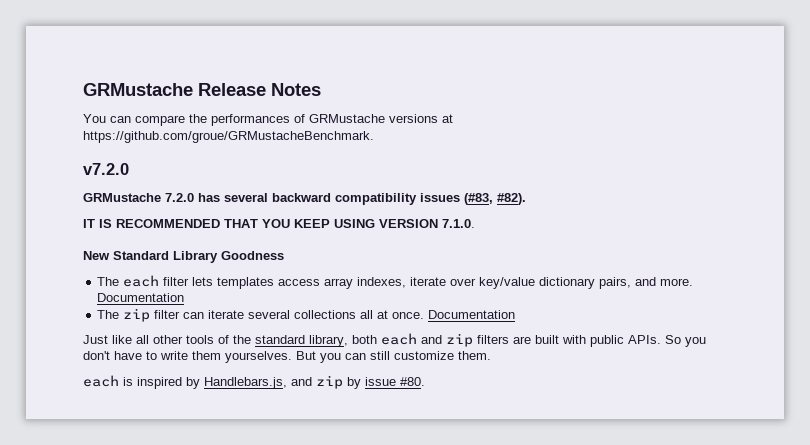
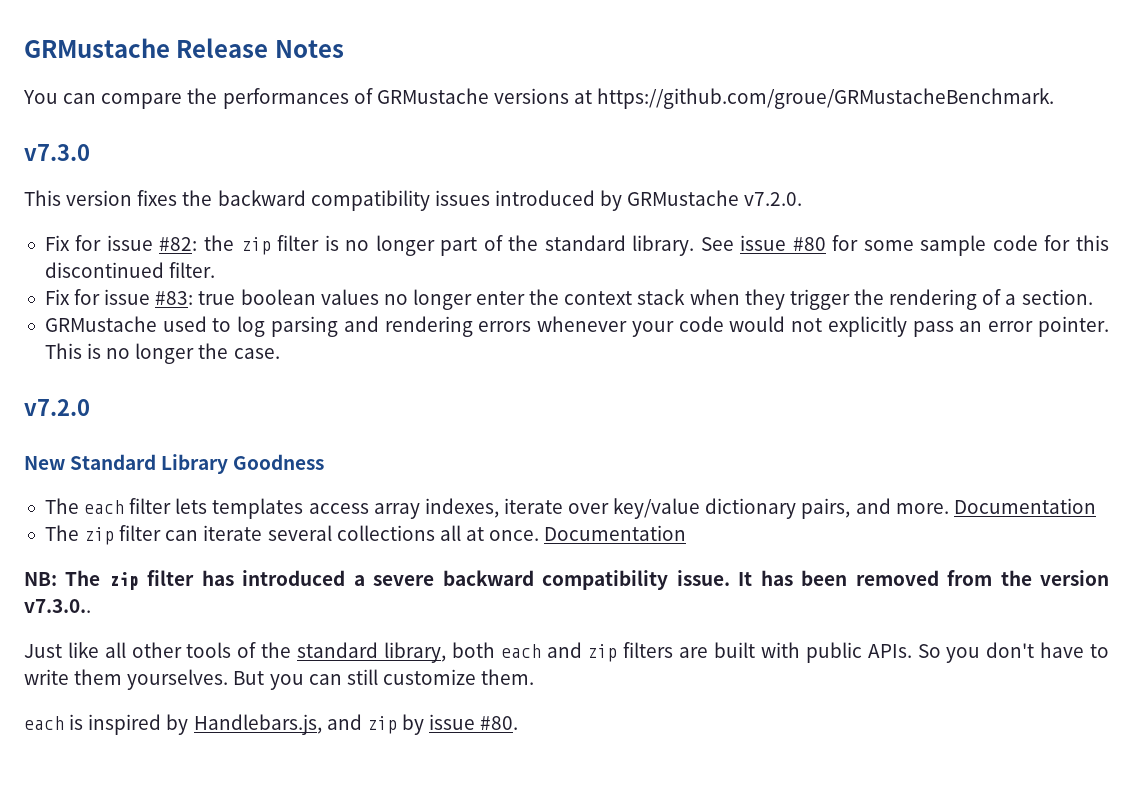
+ v7.3.0
+ This version fixes the backward compatibility issues introduced by GRMustache v7.2.0.
+ Fix for issue #82: the zip filter is no longer part of the standard library. See issue #80 for some sample code for this discontinued filter.
+ Fix for issue #83: true boolean values no longer enter the context stack when they trigger the rendering of a section.
+ GRMustache used to log parsing and rendering errors whenever your code would not explicitly pass an error pointer. This is no longer the case.
  v7.2.0
- GRMustache 7.2.0 has several backward compatibility issues (#83, #82).
- IT IS RECOMMENDED THAT YOU KEEP USING VERSION 7.1.0.
+ NB: The zip filter has introduced a severe backward compatibility issue. It has been removed from the version v7.3.0..

